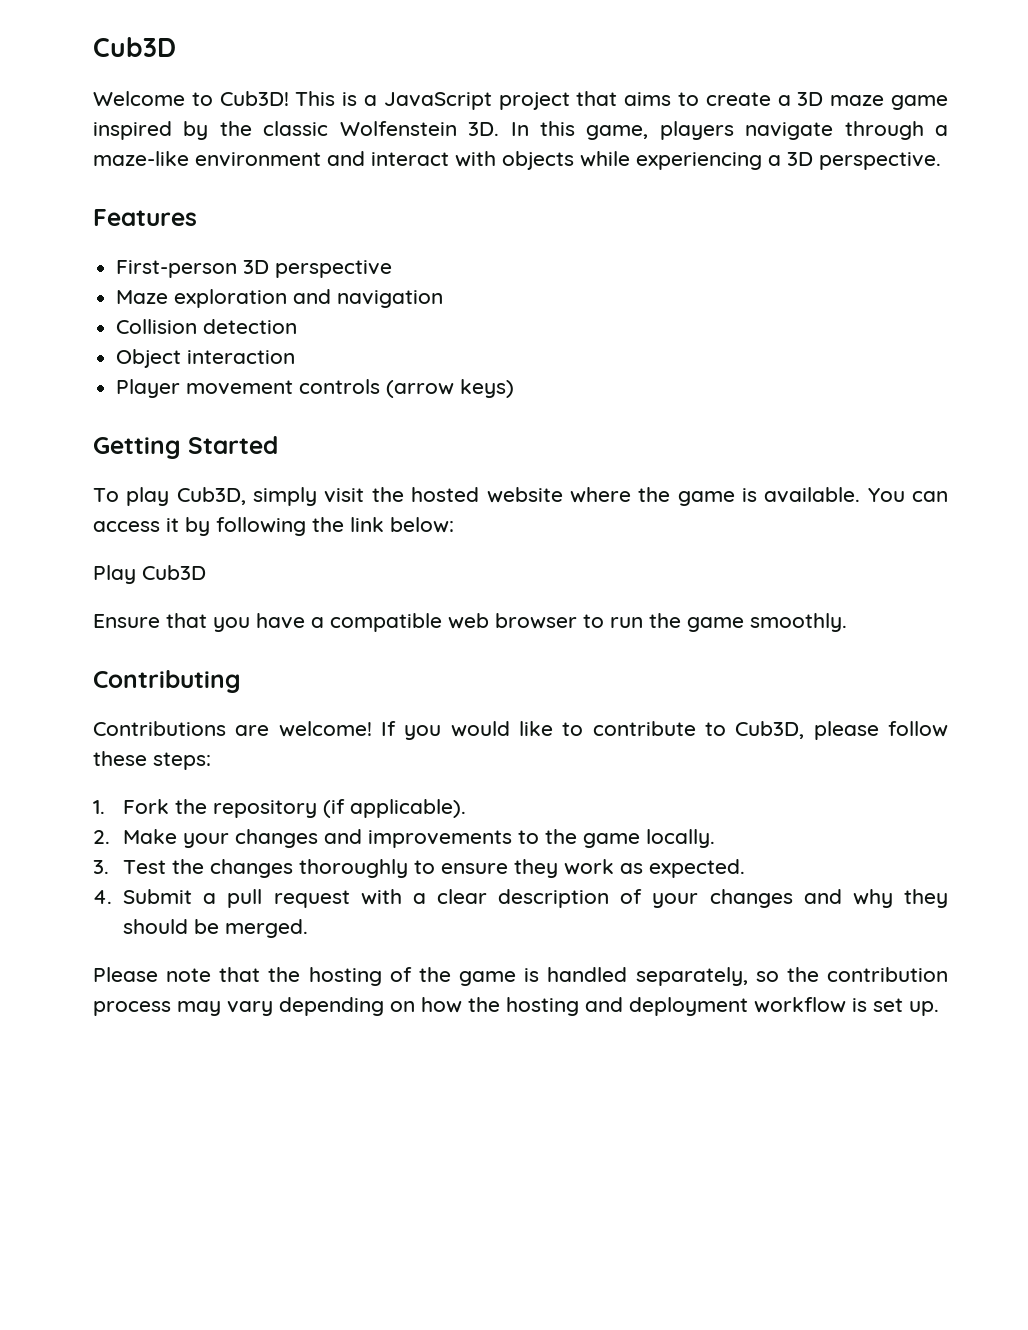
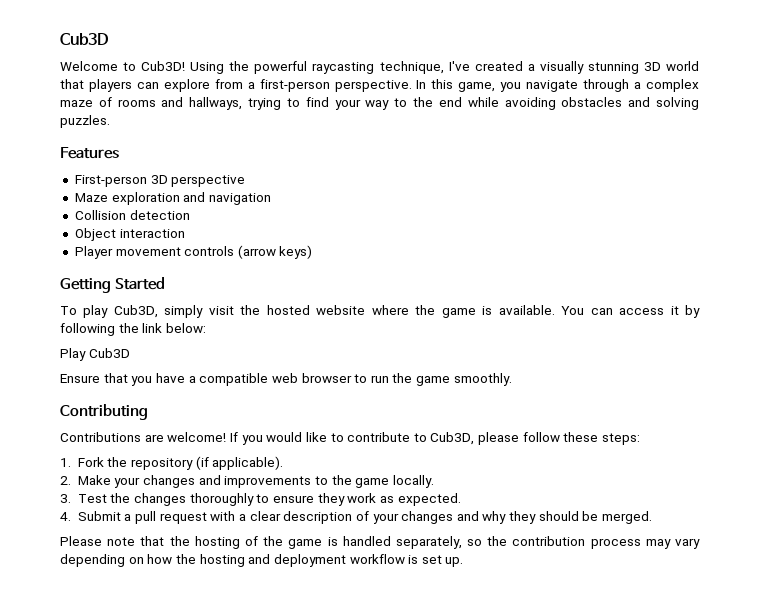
- This is a JavaScript project that aims to create a 3D maze game inspired by the classic Wolfenstein 3D.
+ Using the powerful raycasting technique, I've created a visually stunning 3D world that players can explore from a first-person perspective.
- In this game, players navigate through a maze-like environment and interact with objects while experiencing a 3D perspective.
+ In this game, you navigate through a complex maze of rooms and hallways, trying to find your way to the end while avoiding obstacles and solving puzzles.

